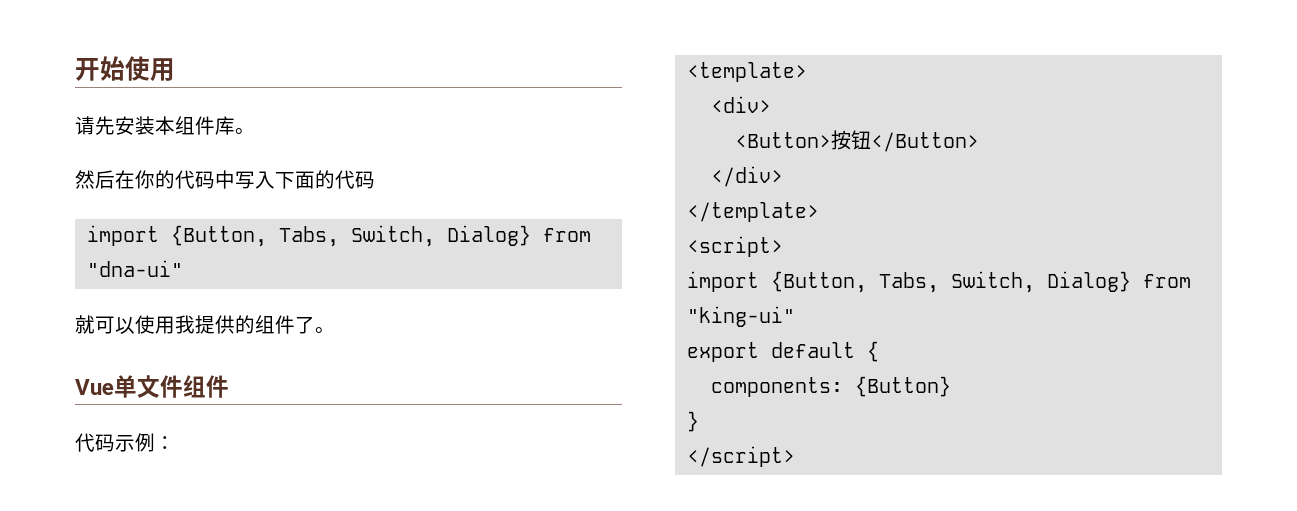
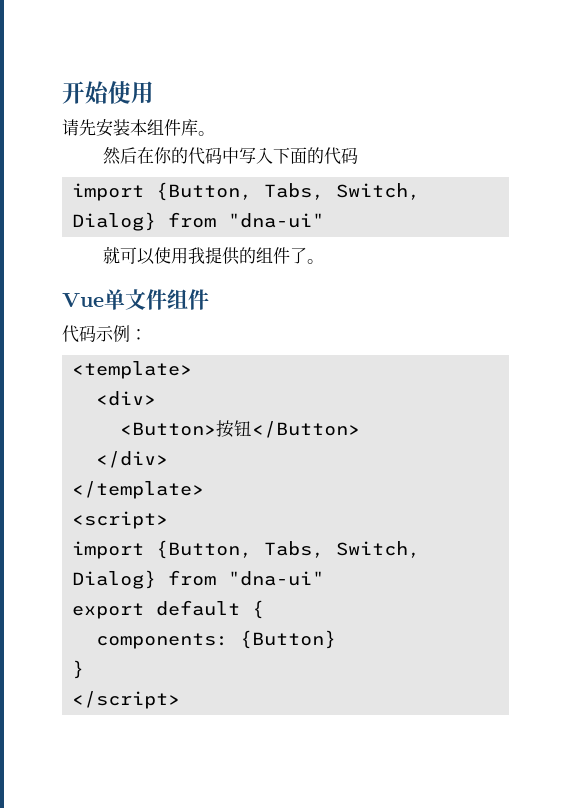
  <script>
- import {Button, Tabs, Switch, Dialog} from "king-ui"
+ import {Button, Tabs, Switch, Dialog} from "dna-ui"

